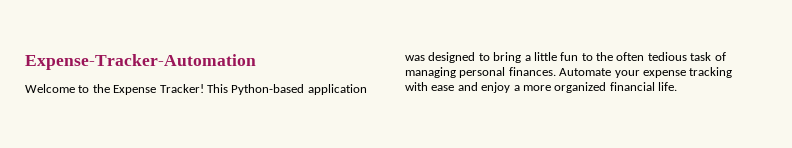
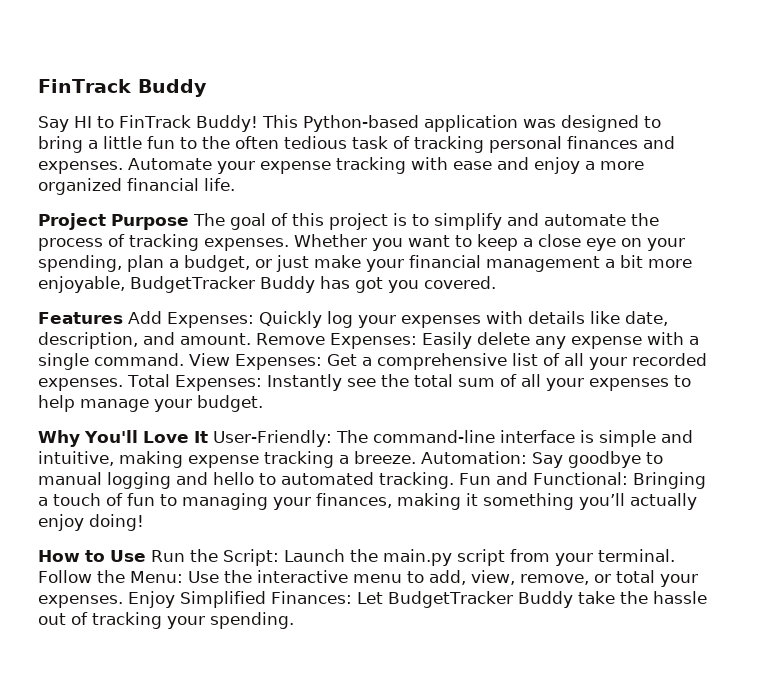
- Expense-Tracker-Automation
- Welcome to the Expense Tracker!
+ FinTrack Buddy
+ Say HI to FinTrack Buddy!
- This Python-based application was designed to bring a little fun to the often tedious task of managing personal finances.
+ This Python-based application was designed to bring a little fun to the often tedious task of tracking personal finances and expenses.
+ Project Purpose The goal of this project is to simplify and automate the process of tracking expenses. Whether you want to keep a close eye on your spending, plan a budget, or just make your financial management a bit more enjoyable, BudgetTracker Buddy has got you covered.
+ Features Add Expenses: Quickly log your expenses with details like date, description, and amount. Remove Expenses: Easily delete any expense with a single command. View Expenses: Get a comprehensive list of all your recorded expenses. Total Expenses: Instantly see the total sum of all your expenses to help manage your budget.
+ Why You'll Love It User-Friendly: The command-line interface is simple and intuitive, making expense tracking a breeze. Automation: Say goodbye to manual logging and hello to automated tracking. Fun and Functional: Bringing a touch of fun to managing your finances, making it something you’ll actually enjoy doing!
+ How to Use Run the Script: Launch the main.py script from your terminal. Follow the Menu: Use the interactive menu to add, view, remove, or total your expenses. Enjoy Simplified Finances: Let BudgetTracker Buddy take the hassle out of tracking your spending.

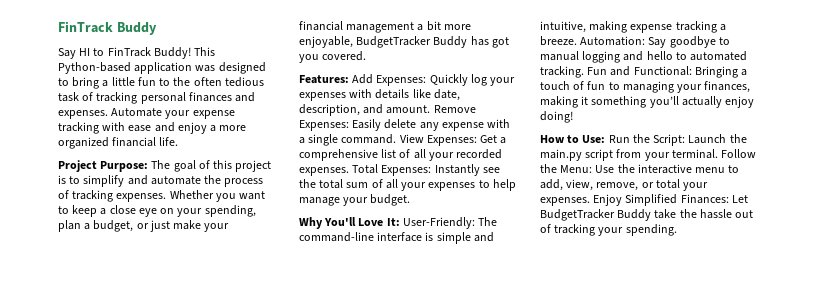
- Project Purpose The goal of this project is to simplify and automate the process of tracking expenses.
+ Project Purpose: The goal of this project is to simplify and automate the process of tracking expenses.
- Features Add Expenses: Quickly log your expenses with details like date, description, and amount.
+ Features: Add Expenses: Quickly log your expenses with details like date, description, and amount.
- Why You'll Love It User-Friendly: The command-line interface is simple and intuitive, making expense tracking a breeze.
+ Why You'll Love It: User-Friendly: The command-line interface is simple and intuitive, making expense tracking a breeze.
- How to Use Run the Script: Launch the main.py script from your terminal.
+ How to Use: Run the Script: Launch the main.py script from your terminal.

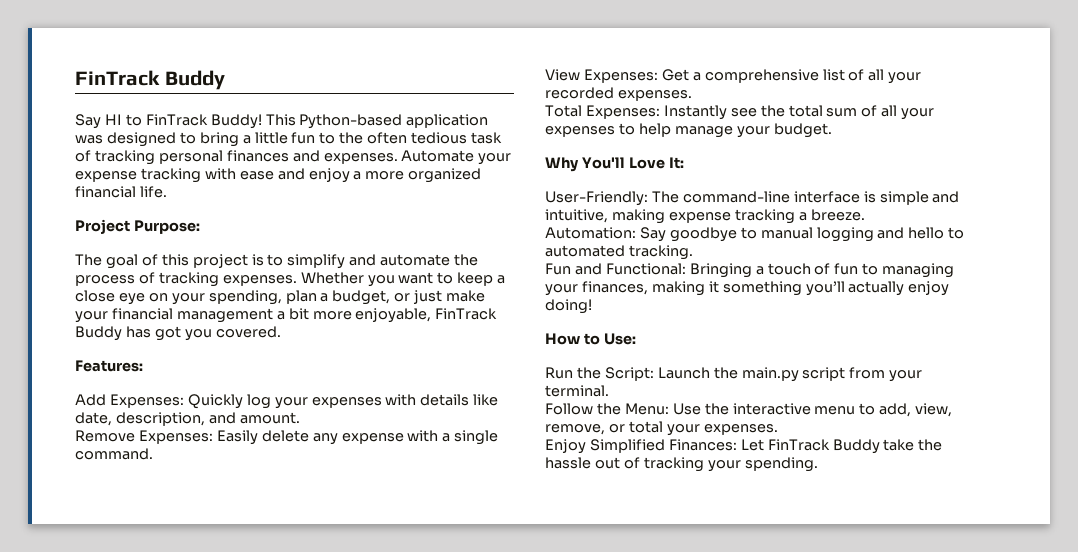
- Project Purpose: The goal of this project is to simplify and automate the process of tracking expenses.
+ Project Purpose:
+ The goal of this project is to simplify and automate the process of tracking expenses.
- Whether you want to keep a close eye on your spending, plan a budget, or just make your financial management a bit more enjoyable, BudgetTracker Buddy has got you covered.
+ Whether you want to keep a close eye on your spending, plan a budget, or just make your financial management a bit more enjoyable, FinTrack Buddy has got you covered.
- Features: Add Expenses: Quickly log your expenses with details like date, description, and amount. Remove Expenses: Easily delete any expense with a single command. View Expenses: Get a comprehensive list of all your recorded expenses. Total Expenses: Instantly see the total sum of all your expenses to help manage your budget.
+ Features:
+ Add Expenses: Quickly log your expenses with details like date, description, and amount.
+ Remove Expenses: Easily delete any expense with a single command.
+ View Expenses: Get a comprehensive list of all your recorded expenses.
+ Total Expenses: Instantly see the total sum of all your expenses to help manage your budget.
- Why You'll Love It: User-Friendly: The command-line interface is simple and intuitive, making expense tracking a breeze. Automation: Say goodbye to manual logging and hello to automated tracking. Fun and Functional: Bringing a touch of fun to managing your finances, making it something you’ll actually enjoy doing!
+ Why You'll Love It:
+ User-Friendly: The command-line interface is simple and intuitive, making expense tracking a breeze.
+ Automation: Say goodbye to manual logging and hello to automated tracking.
+ Fun and Functional: Bringing a touch of fun to managing your finances, making it something you’ll actually enjoy doing!
- How to Use: Run the Script: Launch the main.py script from your terminal. Follow the Menu: Use the interactive menu to add, view, remove, or total your expenses. Enjoy Simplified Finances: Let BudgetTracker Buddy take the hassle out of tracking your spending.
+ How to Use:
+ Run the Script: Launch the main.py script from your terminal.
+ Follow the Menu: Use the interactive menu to add, view, remove, or total your expenses.
+ Enjoy Simplified Finances: Let FinTrack Buddy take the hassle out of tracking your spending.

